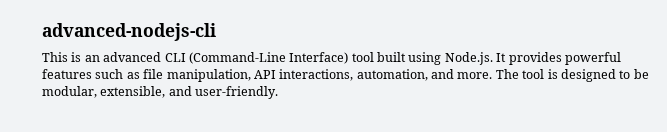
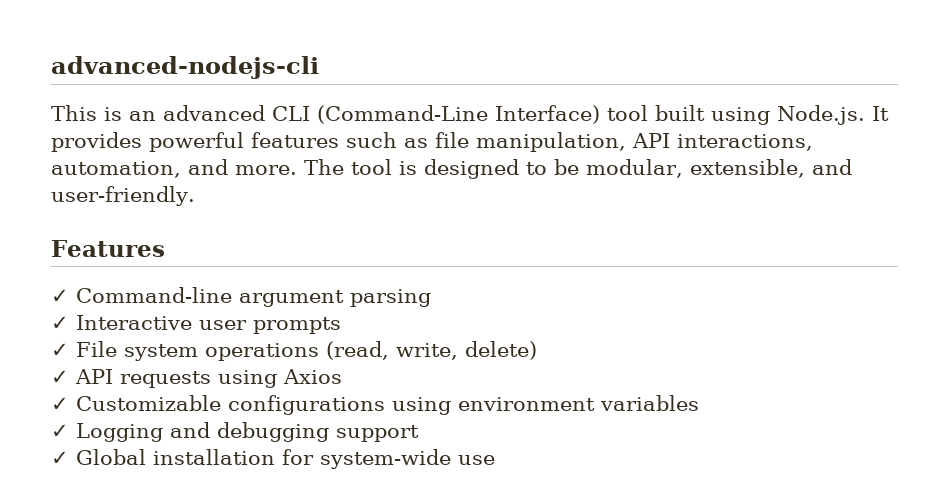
+ Features
+ ✓ Command-line argument parsing
+ ✓ Interactive user prompts
+ ✓ File system operations (read, write, delete)
+ ✓ API requests using Axios
+ ✓ Customizable configurations using environment variables
+ ✓ Logging and debugging support
+ ✓ Global installation for system-wide use

